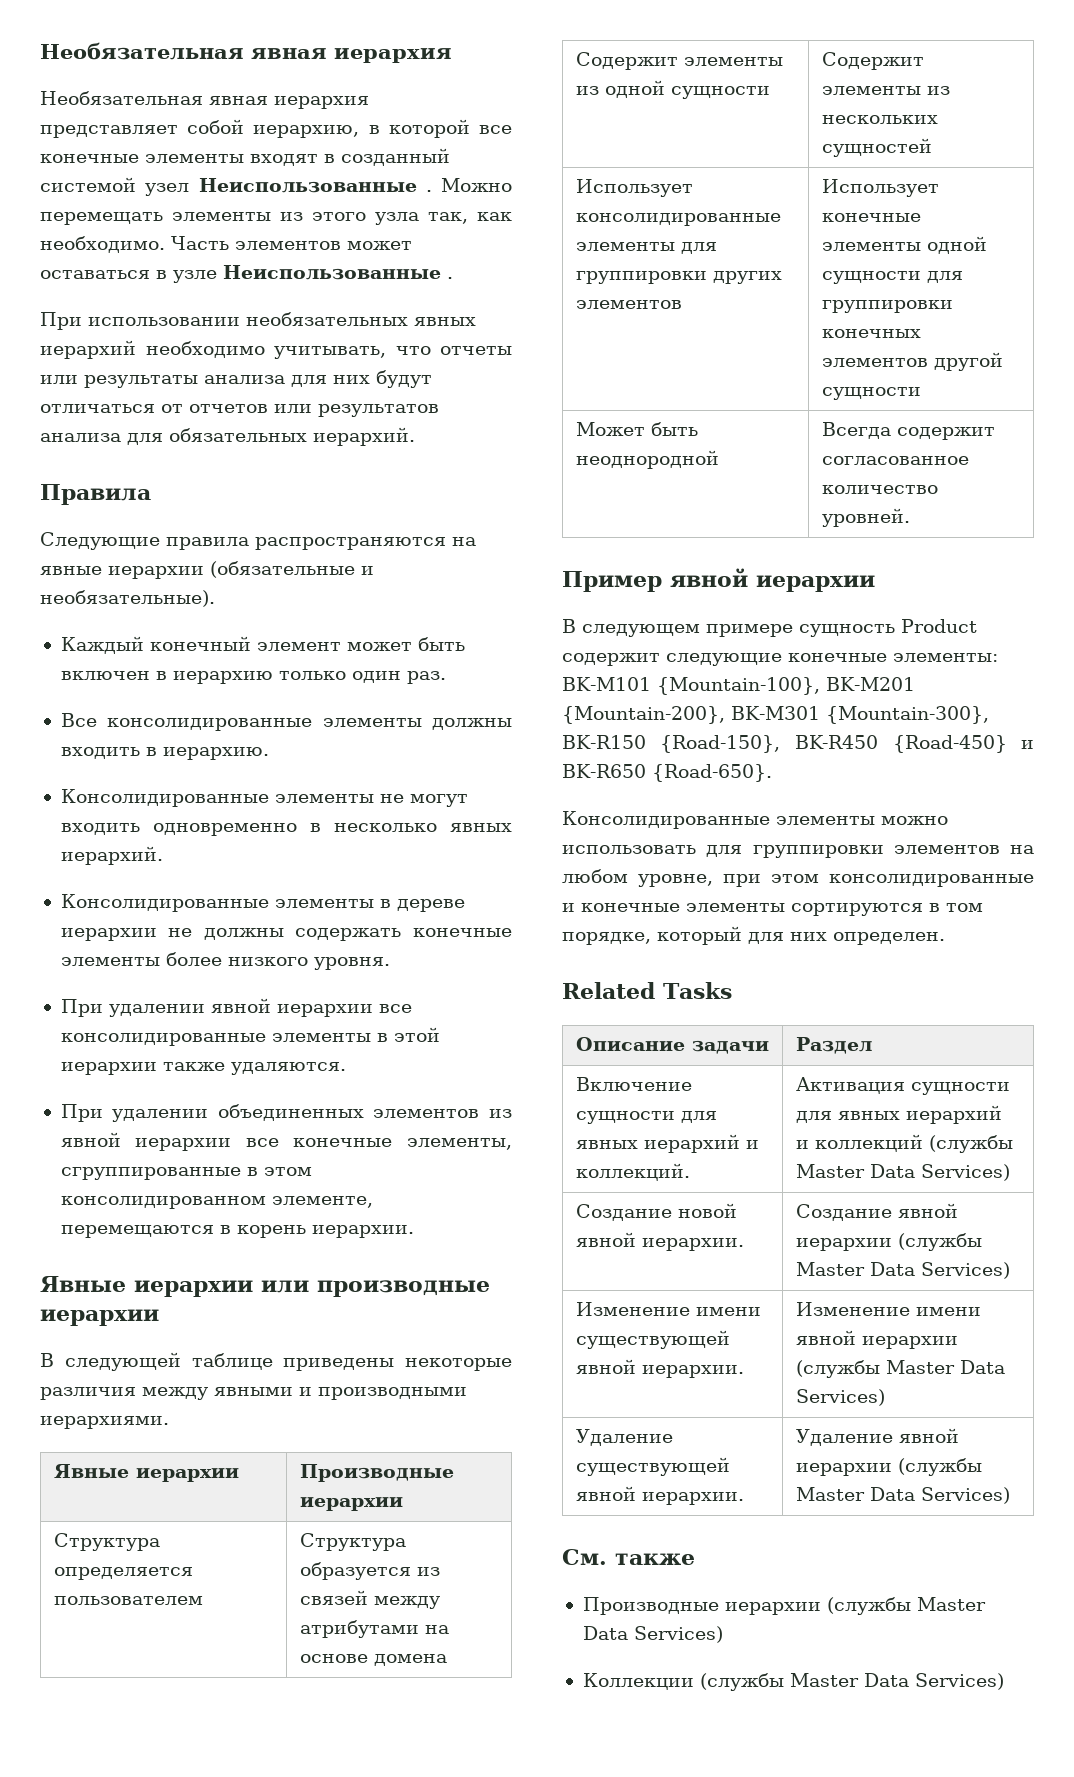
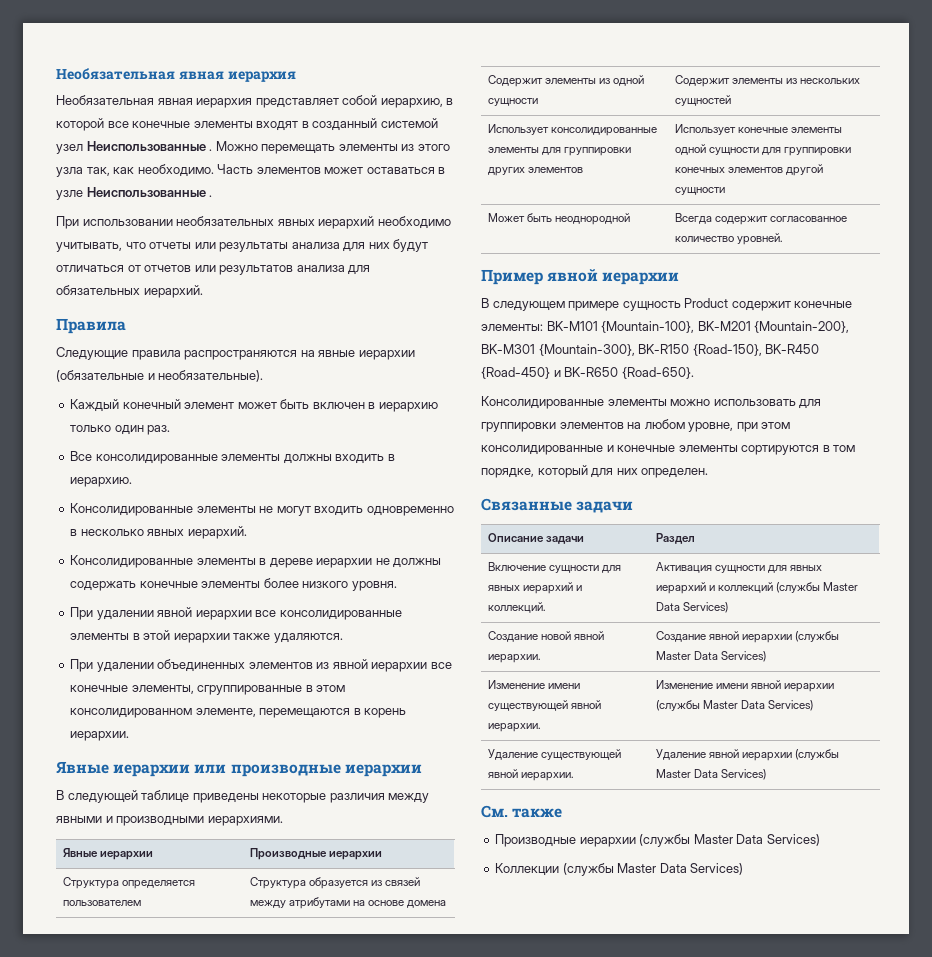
- В следующем примере сущность Product содержит следующие конечные элементы: BK-M101 {Mountain-100}, BK-M201 {Mountain-200}, BK-M301 {Mountain-300}, BK-R150 {Road-150}, BK-R450 {Road-450} и BK-R650 {Road-650}.
+ В следующем примере сущность Product содержит конечные элементы: BK-M101 {Mountain-100}, BK-M201 {Mountain-200}, BK-M301 {Mountain-300}, BK-R150 {Road-150}, BK-R450 {Road-450} и BK-R650 {Road-650}.
- Related Tasks
+ Связанные задачи

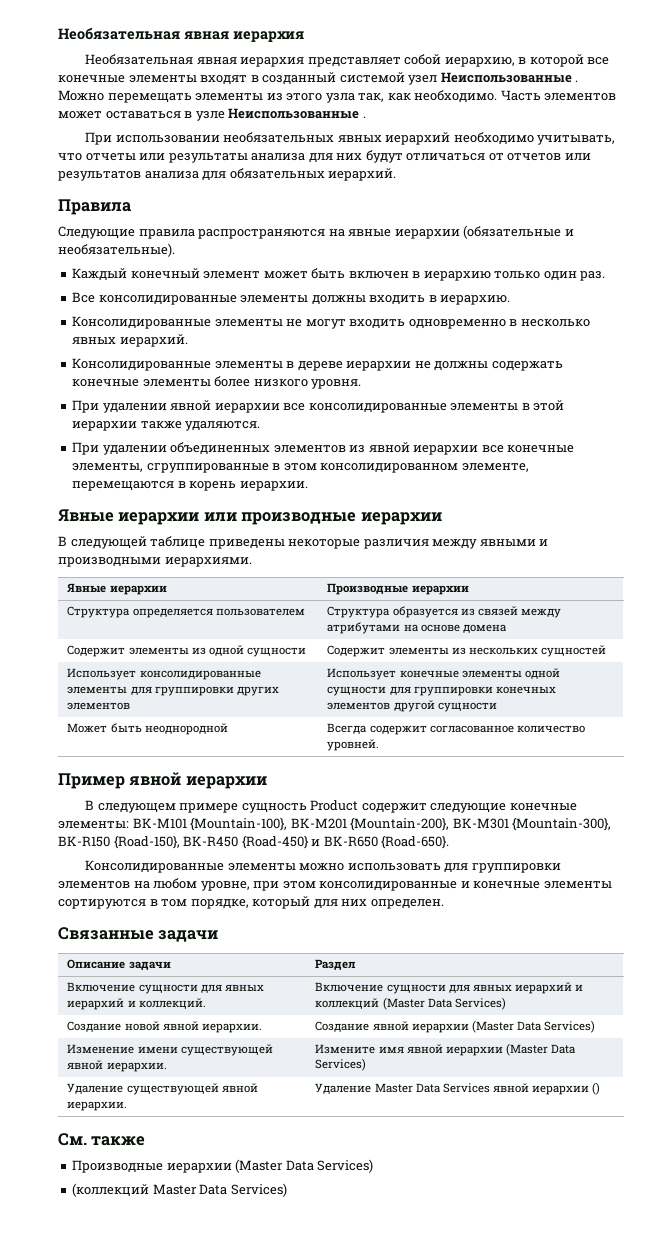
- В следующем примере сущность Product содержит конечные элементы: BK-M101 {Mountain-100}, BK-M201 {Mountain-200}, BK-M301 {Mountain-300}, BK-R150 {Road-150}, BK-R450 {Road-450} и BK-R650 {Road-650}.
+ В следующем примере сущность Product содержит следующие конечные элементы: BK-M101 {Mountain-100}, BK-M201 {Mountain-200}, BK-M301 {Mountain-300}, BK-R150 {Road-150}, BK-R450 {Road-450} и BK-R650 {Road-650}.
- Включение сущности для явных иерархий и коллекций. | Активация сущности для явных иерархий и коллекций (службы Master Data Services)
+ Включение сущности для явных иерархий и коллекций. | Включение сущности для явных иерархий и коллекций (Master Data Services)
- Создание новой явной иерархии. | Создание явной иерархии (службы Master Data Services)
+ Создание новой явной иерархии. | Создание явной иерархии (Master Data Services)
- Изменение имени существующей явной иерархии. | Изменение имени явной иерархии (службы Master Data Services)
+ Изменение имени существующей явной иерархии. | Измените имя явной иерархии (Master Data Services)
- Удаление существующей явной иерархии. | Удаление явной иерархии (службы Master Data Services)
+ Удаление существующей явной иерархии. | Удаление Master Data Services явной иерархии ()
- Производные иерархии (службы Master Data Services)
- Коллекции (службы Master Data Services)
+ Производные иерархии (Master Data Services)
+ (коллекций Master Data Services)

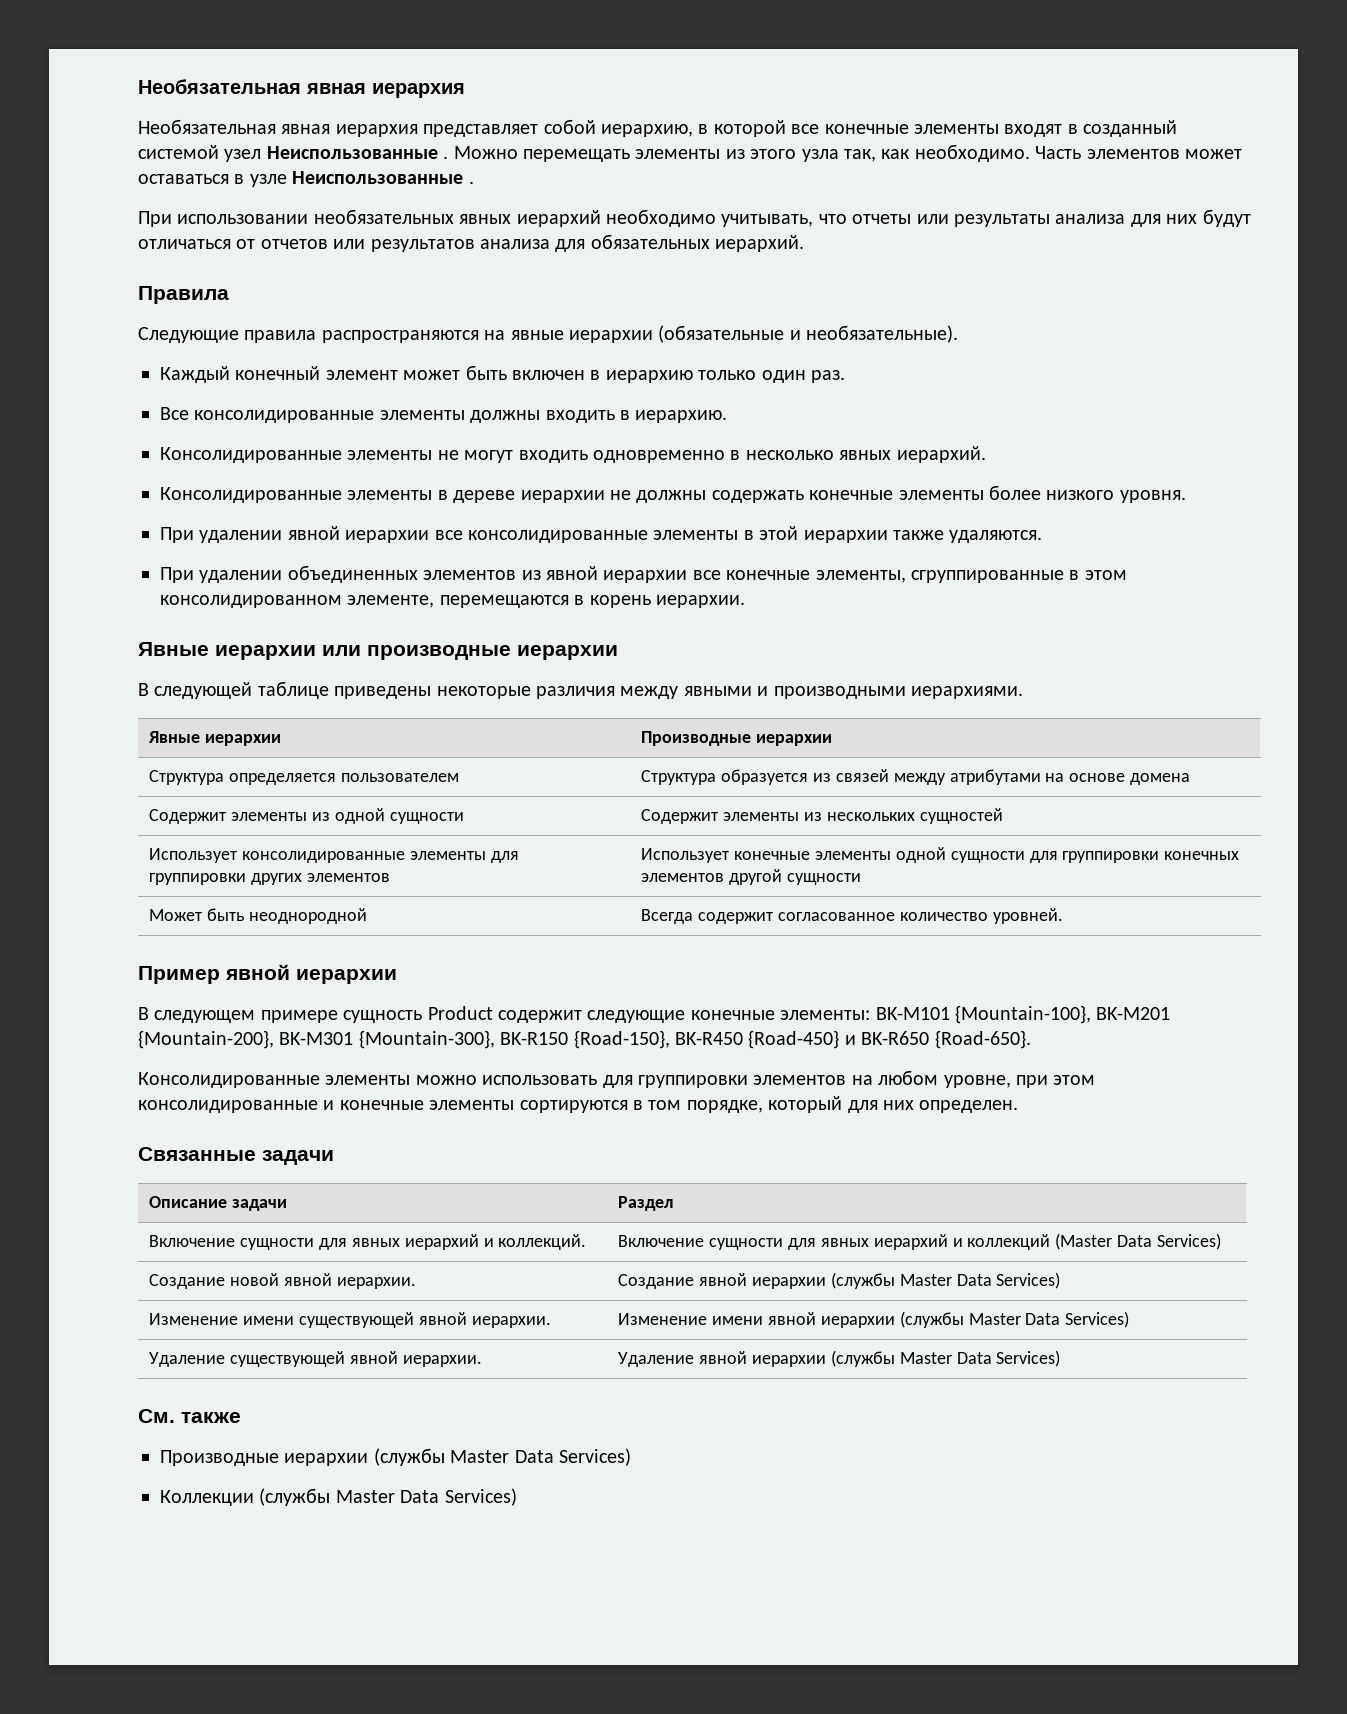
- Создание новой явной иерархии. | Создание явной иерархии (Master Data Services)
+ Создание новой явной иерархии. | Создание явной иерархии (службы Master Data Services)
- Изменение имени существующей явной иерархии. | Измените имя явной иерархии (Master Data Services)
+ Изменение имени существующей явной иерархии. | Изменение имени явной иерархии (службы Master Data Services)
- Удаление существующей явной иерархии. | Удаление Master Data Services явной иерархии ()
+ Удаление существующей явной иерархии. | Удаление явной иерархии (службы Master Data Services)
- Производные иерархии (Master Data Services)
- (коллекций Master Data Services)
+ Производные иерархии (службы Master Data Services)
+ Коллекции (службы Master Data Services)

